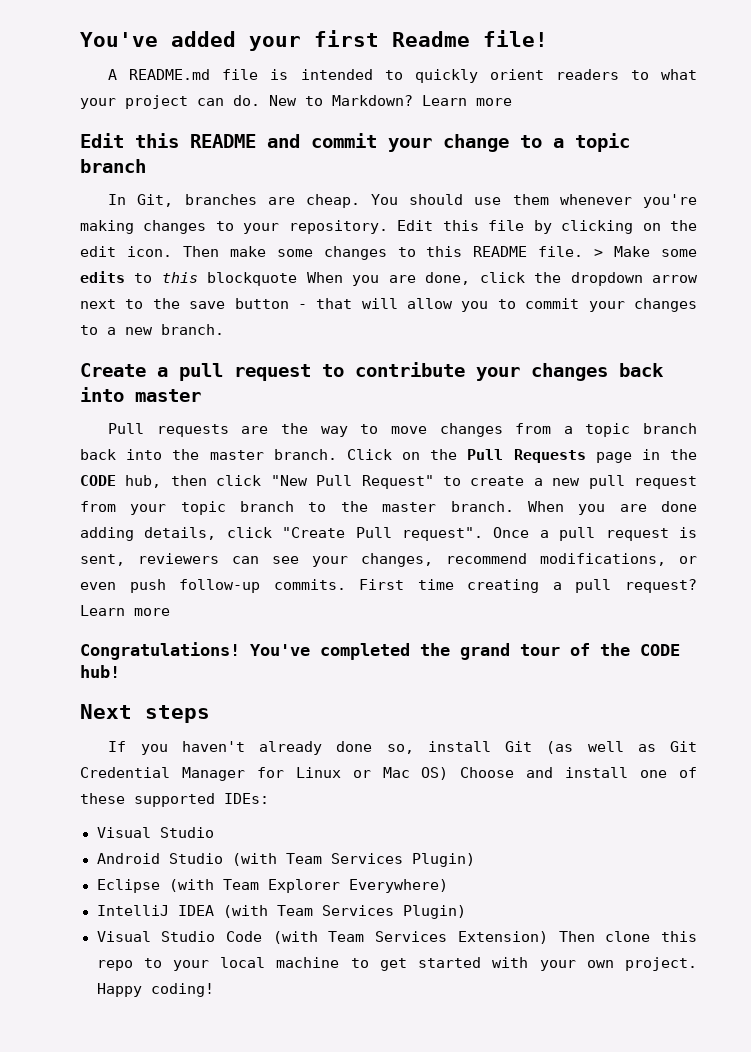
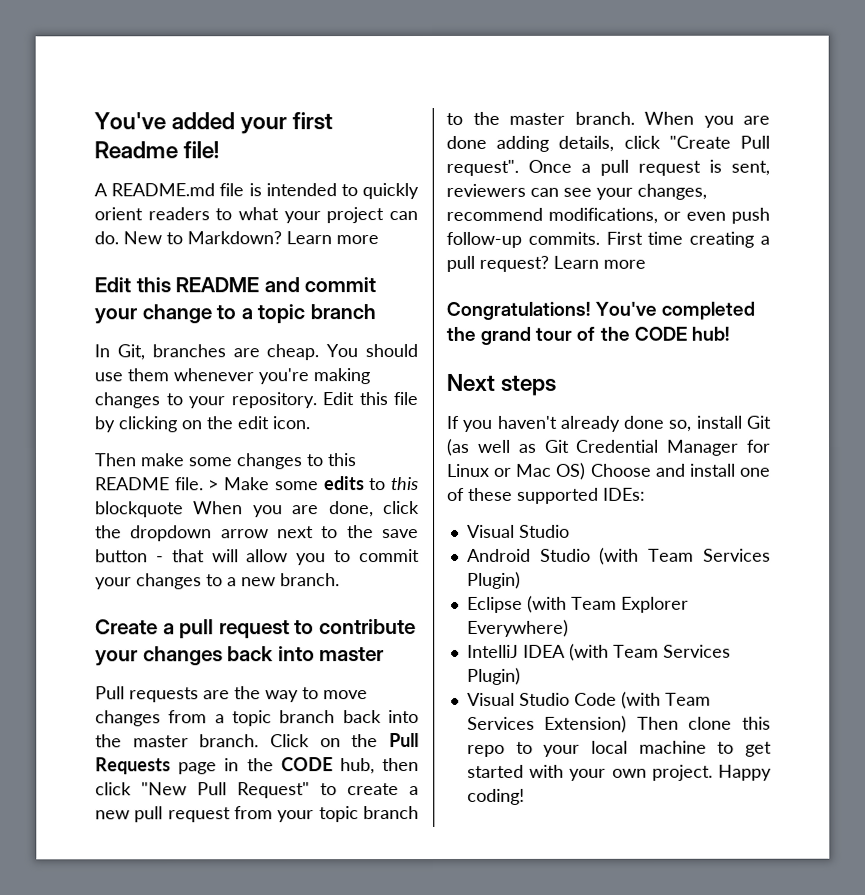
- Edit this file by clicking on the edit icon. Then make some changes to this README file.
+ Edit this file by clicking on the edit icon.
+ Then make some changes to this README file.

